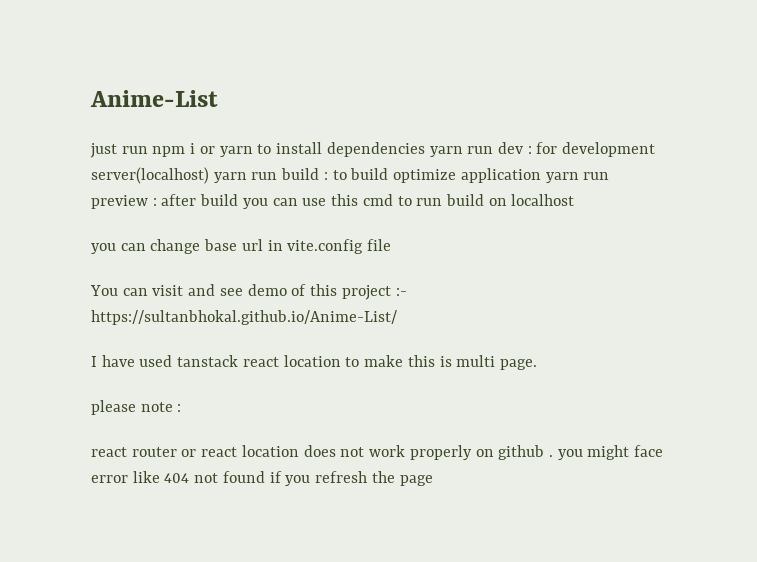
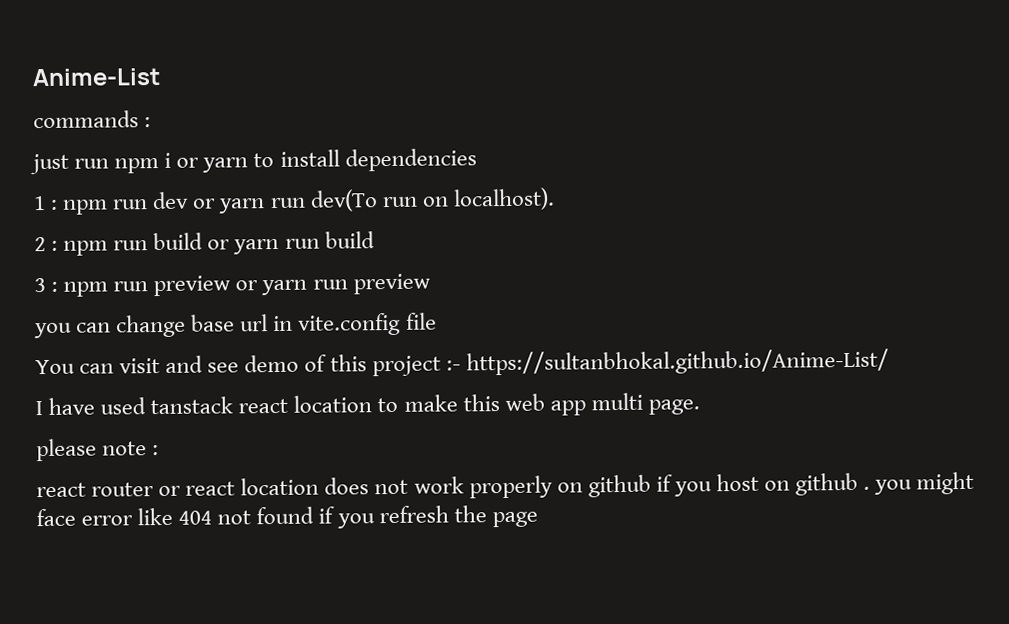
+ commands :
- just run npm i or yarn to install dependencies yarn run dev : for development server(localhost) yarn run build : to build optimize application yarn run preview : after build you can use this cmd to run build on localhost
+ just run npm i or yarn to install dependencies
+ 1 : npm run dev or yarn run dev(To run on localhost).
+ 2 : npm run build or yarn run build
+ 3 : npm run preview or yarn run preview
- I have used tanstack react location to make this is multi page.
+ I have used tanstack react location to make this web app multi page.
- react router or react location does not work properly on github . you might face error like 404 not found if you refresh the page
+ react router or react location does not work properly on github if you host on github . you might face error like 404 not found if you refresh the page

